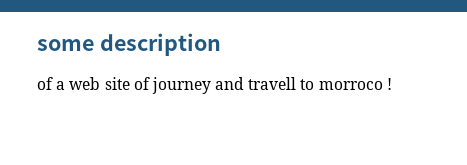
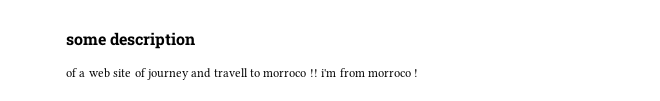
- of a web site of journey and travell to morroco !
+ of a web site of journey and travell to morroco !! i'm from morroco !

